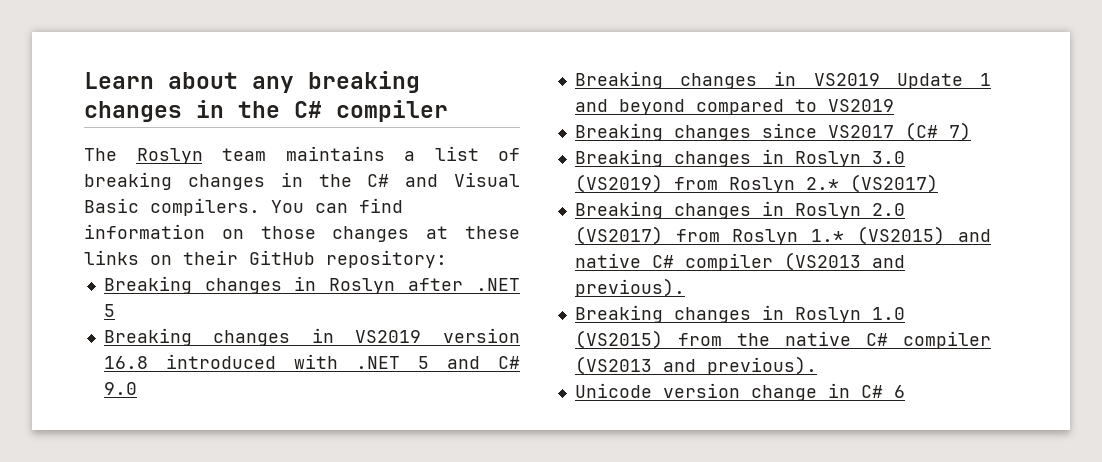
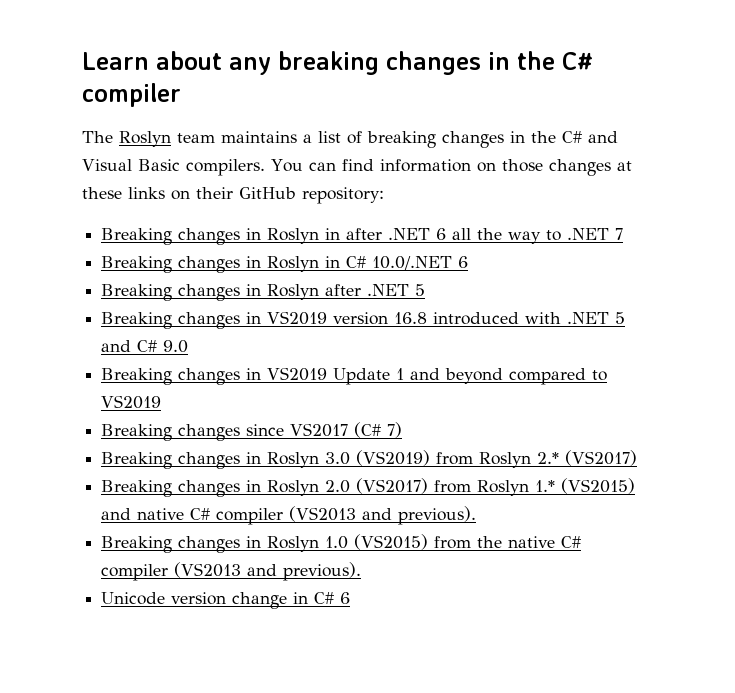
+ Breaking changes in Roslyn in after .NET 6 all the way to .NET 7
+ Breaking changes in Roslyn in C# 10.0/.NET 6

